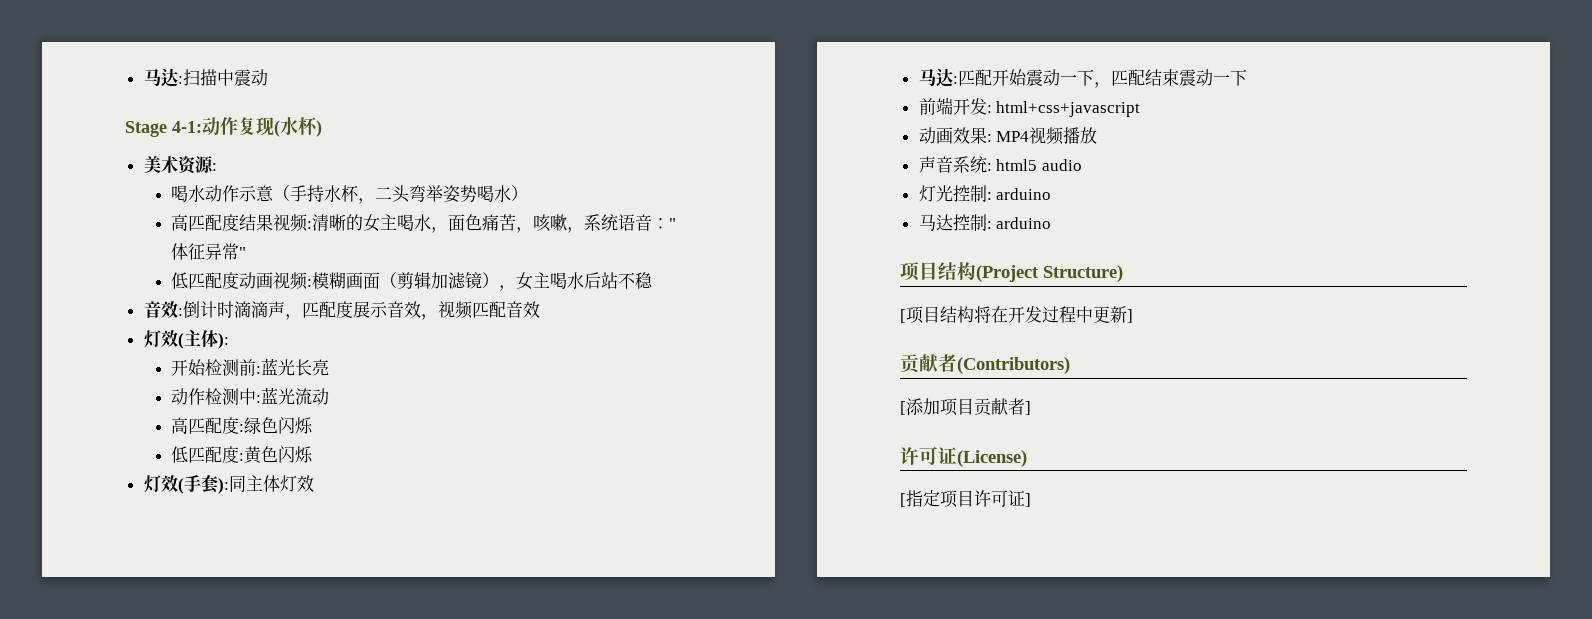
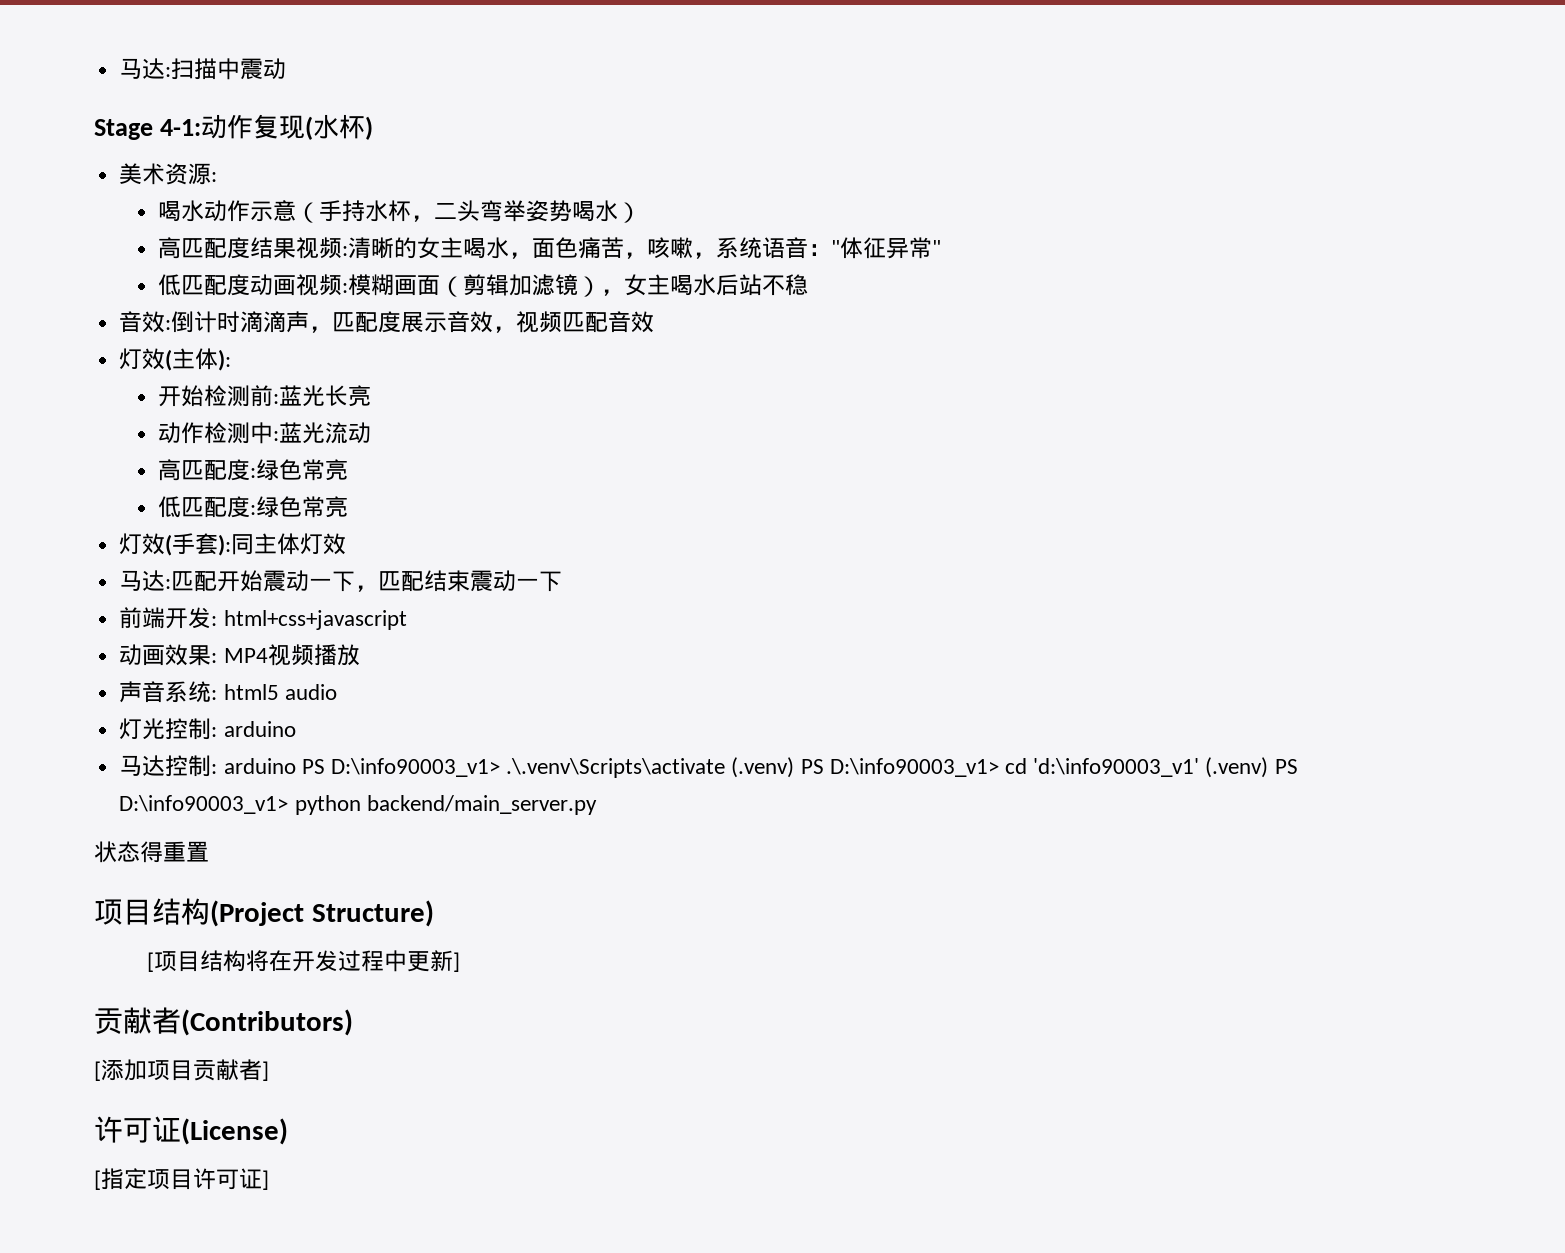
- 高匹配度:绿色闪烁
+ 高匹配度:绿色常亮
- 低匹配度:黄色闪烁
+ 低匹配度:绿色常亮
- 马达控制: arduino
+ 马达控制: arduino PS D:\info90003_v1> .\.venv\Scripts\activate (.venv) PS D:\info90003_v1> cd 'd:\info90003_v1' (.venv) PS D:\info90003_v1> python backend/main_server.py
+ 状态得重置

